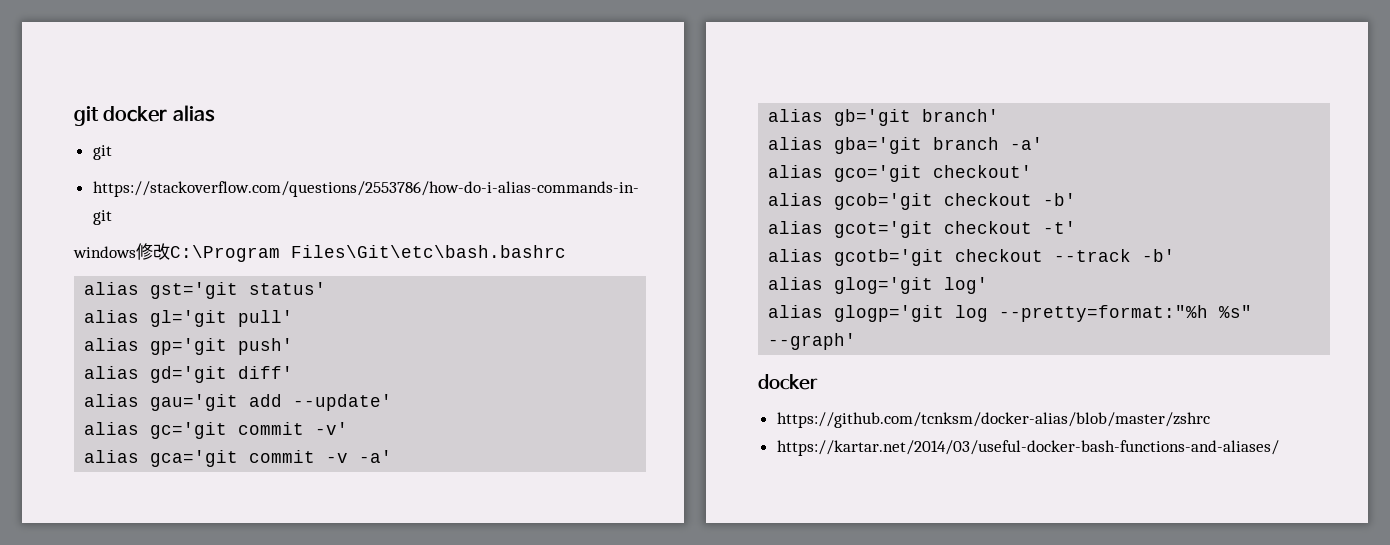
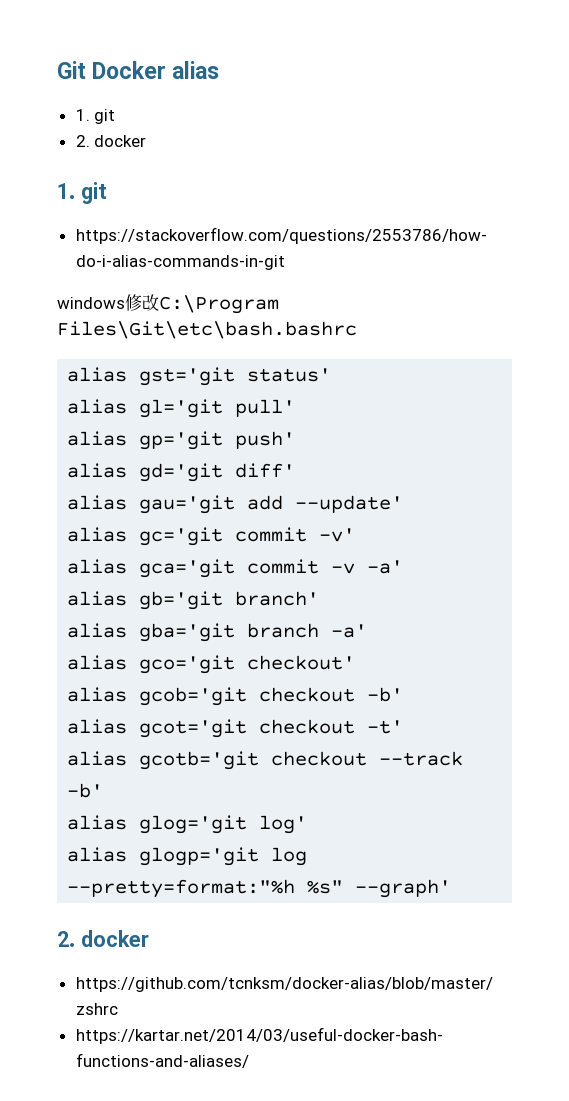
- git docker alias
- git
+ Git Docker alias
+ 1. git
+ 2. docker
+ 1. git
  alias glogp='git log --pretty=format:"%h %s" --graph'
- docker
+ 2. docker

